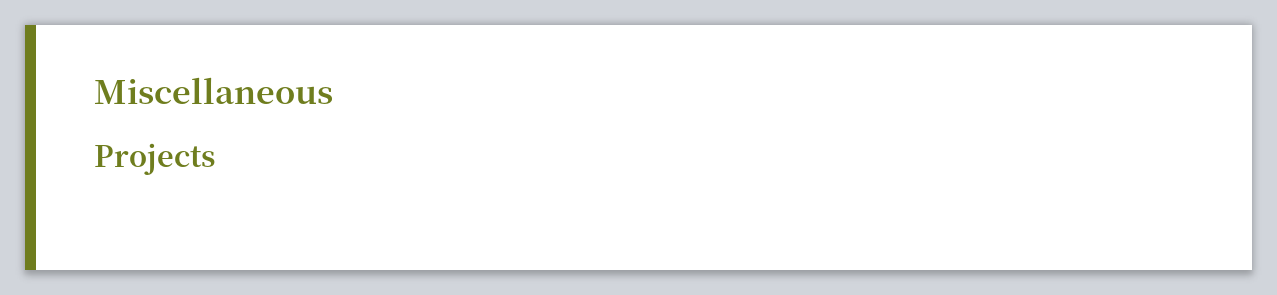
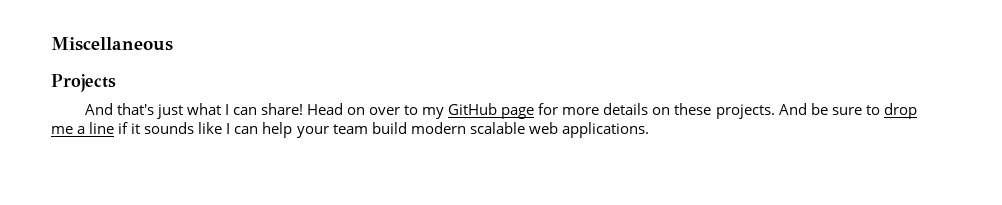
+ And that's just what I can share! Head on over to my GitHub page for more details on these projects. And be sure to drop me a line if it sounds like I can help your team build modern scalable web applications.

